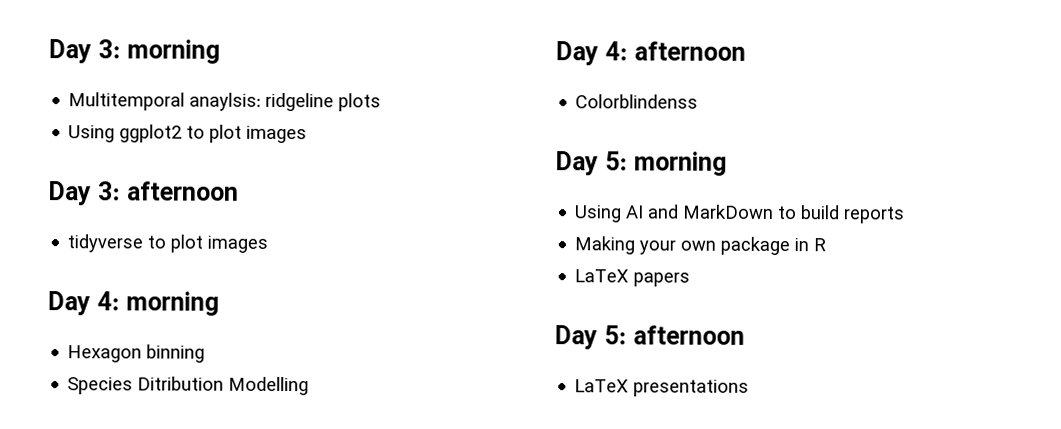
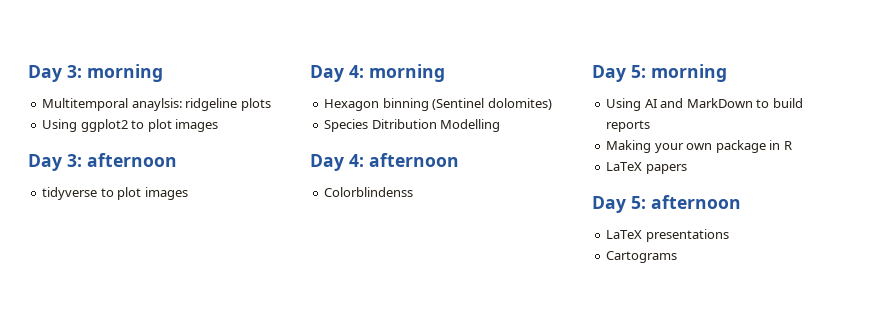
- Hexagon binning
+ Hexagon binning (Sentinel dolomites)
+ Cartograms

